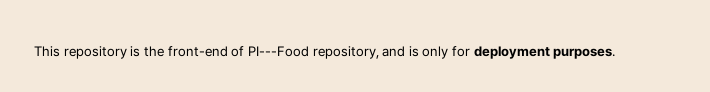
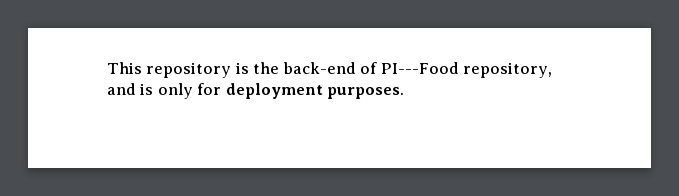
- This repository is the front-end of PI---Food repository, and is only for deployment purposes.
+ This repository is the back-end of PI---Food repository, and is only for deployment purposes.

